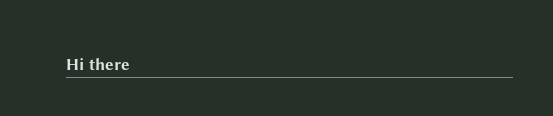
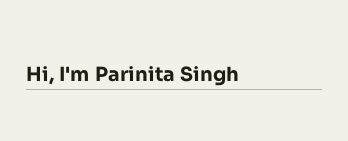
- Hi there
+ Hi, I'm Parinita Singh

